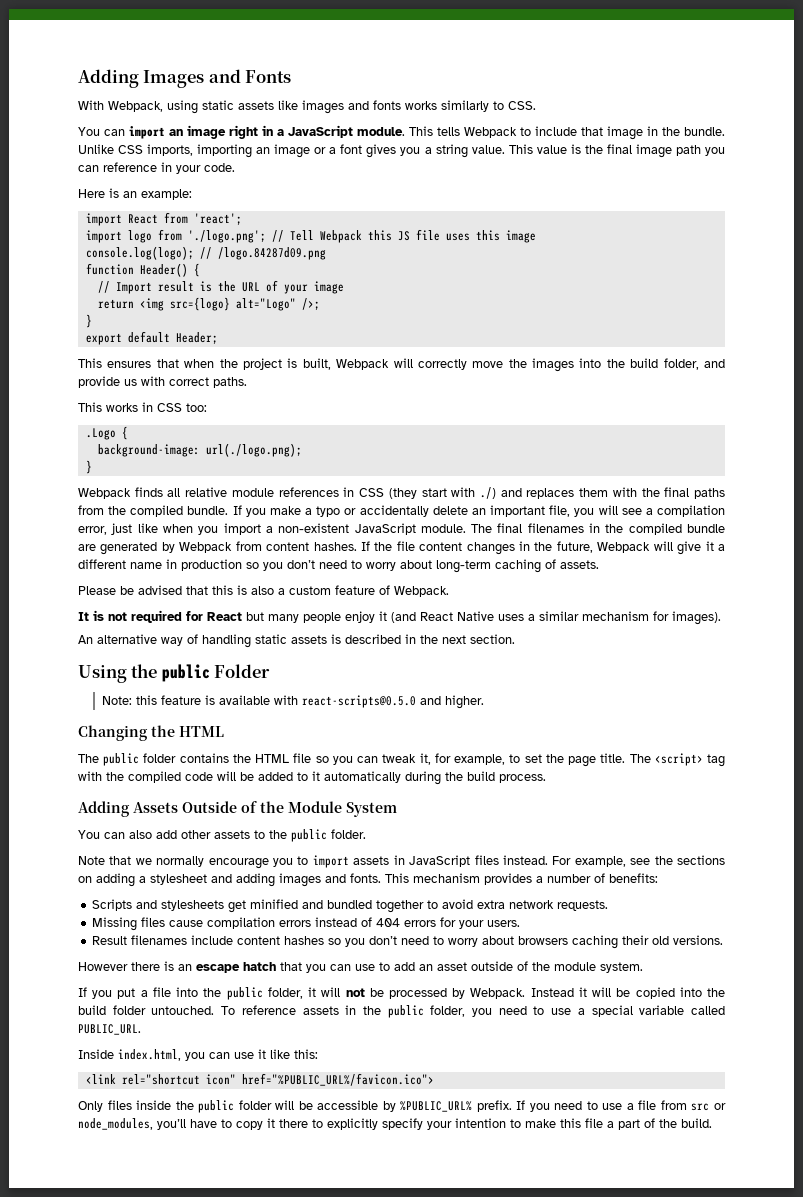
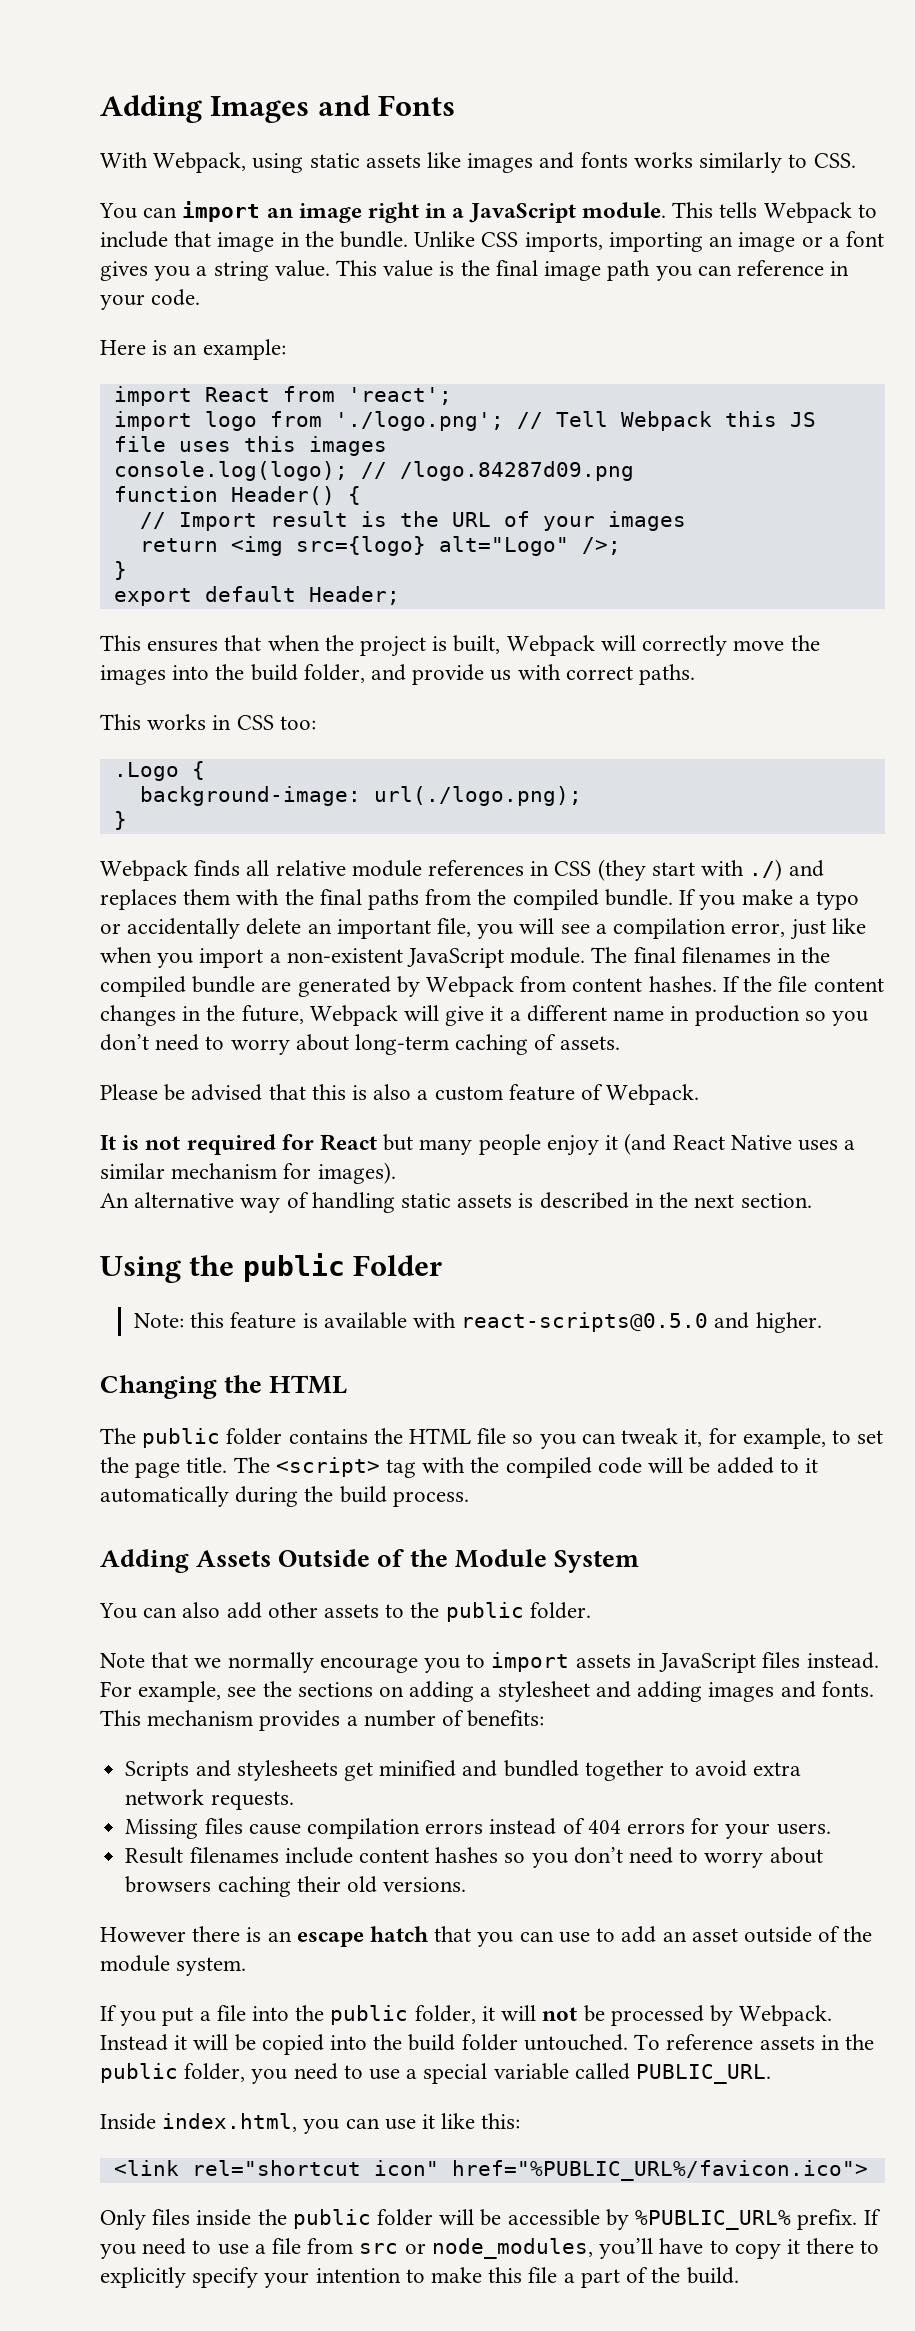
- import logo from './logo.png'; // Tell Webpack this JS file uses this image
+ import logo from './logo.png'; // Tell Webpack this JS file uses this images
- // Import result is the URL of your image
+ // Import result is the URL of your images

